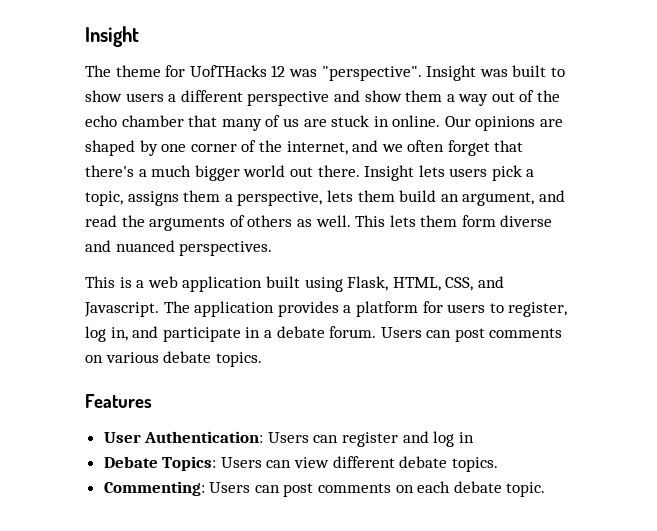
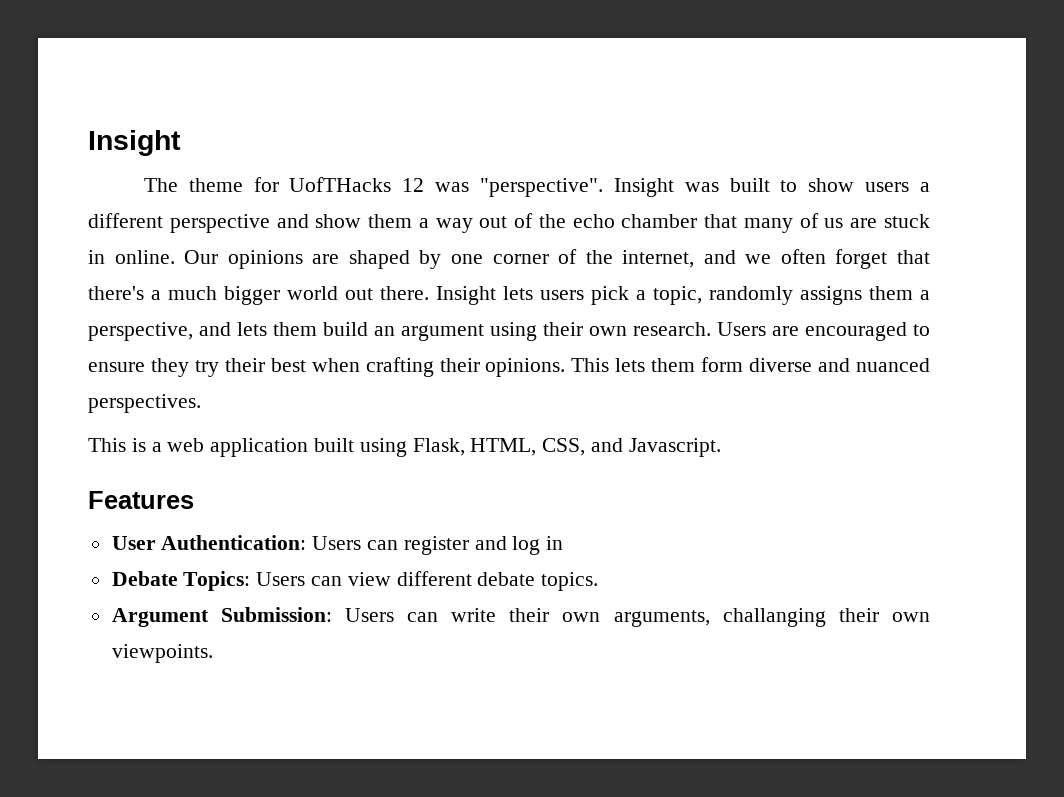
- Insight lets users pick a topic, assigns them a perspective, lets them build an argument, and read the arguments of others as well.
+ Insight lets users pick a topic, randomly assigns them a perspective, and lets them build an argument using their own research. Users are encouraged to ensure they try their best when crafting their opinions.
- The application provides a platform for users to register, log in, and participate in a debate forum. Users can post comments on various debate topics.
- Commenting: Users can post comments on each debate topic.
+ Argument Submission: Users can write their own arguments, challanging their own viewpoints.

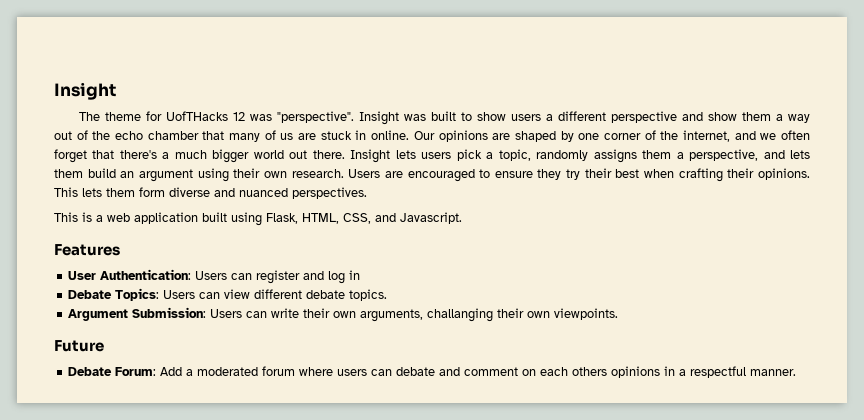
+ Future
+ Debate Forum: Add a moderated forum where users can debate and comment on each others opinions in a respectful manner.

